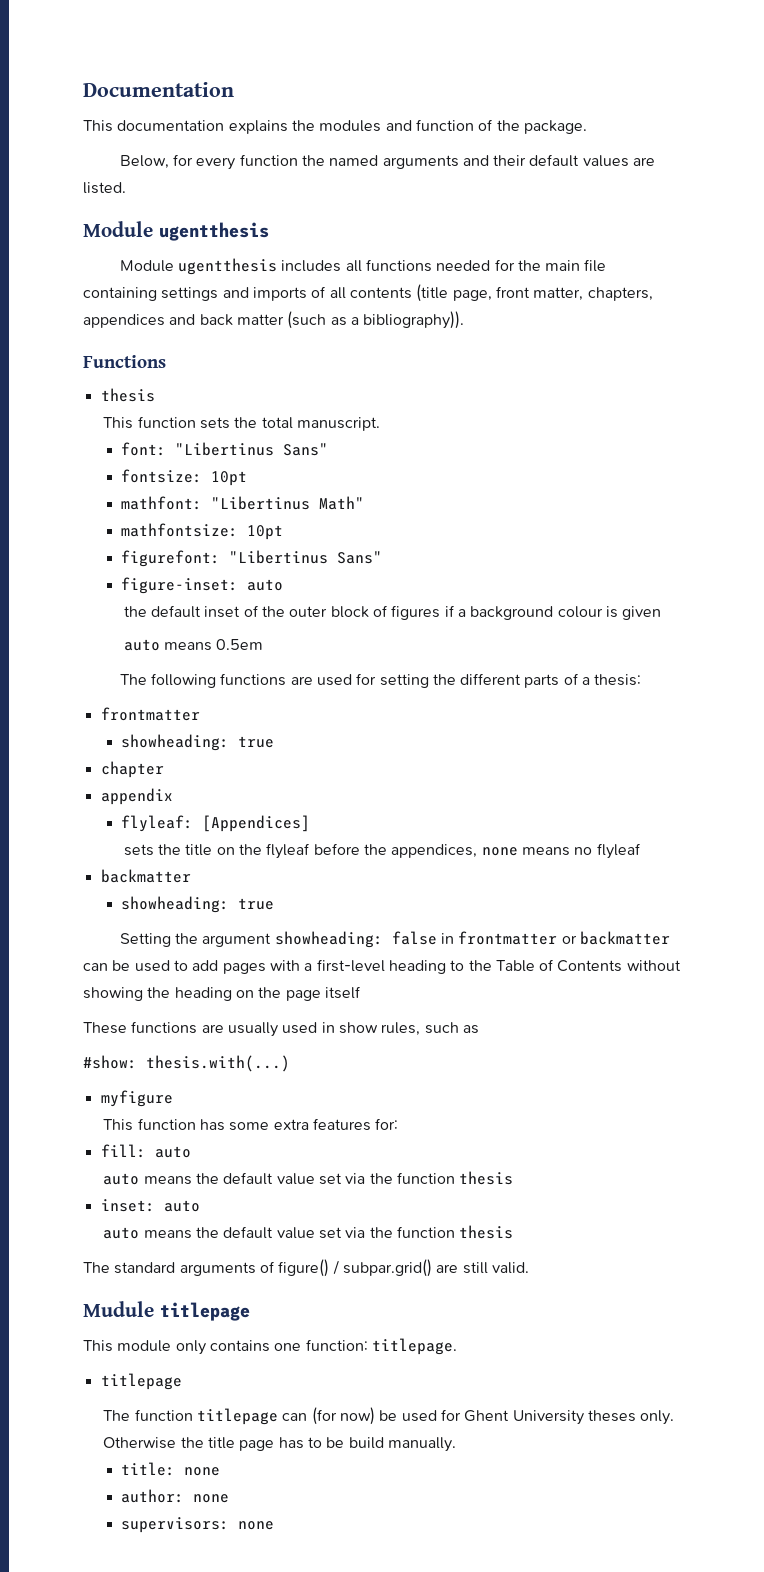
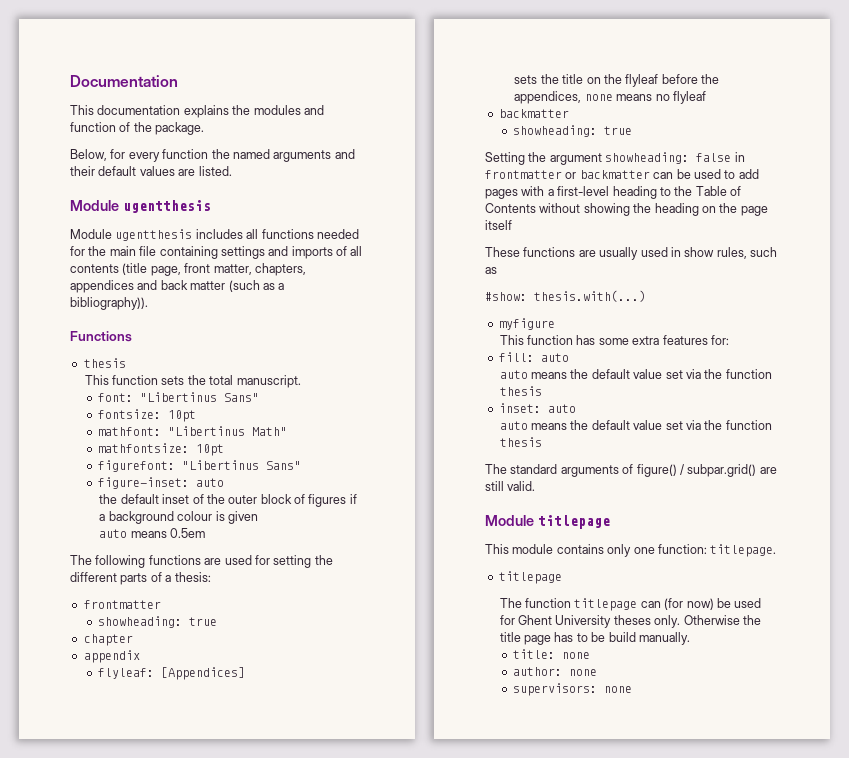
- Mudule titlepage
+ Module titlepage
- This module only contains one function: titlepage.
+ This module contains only one function: titlepage.

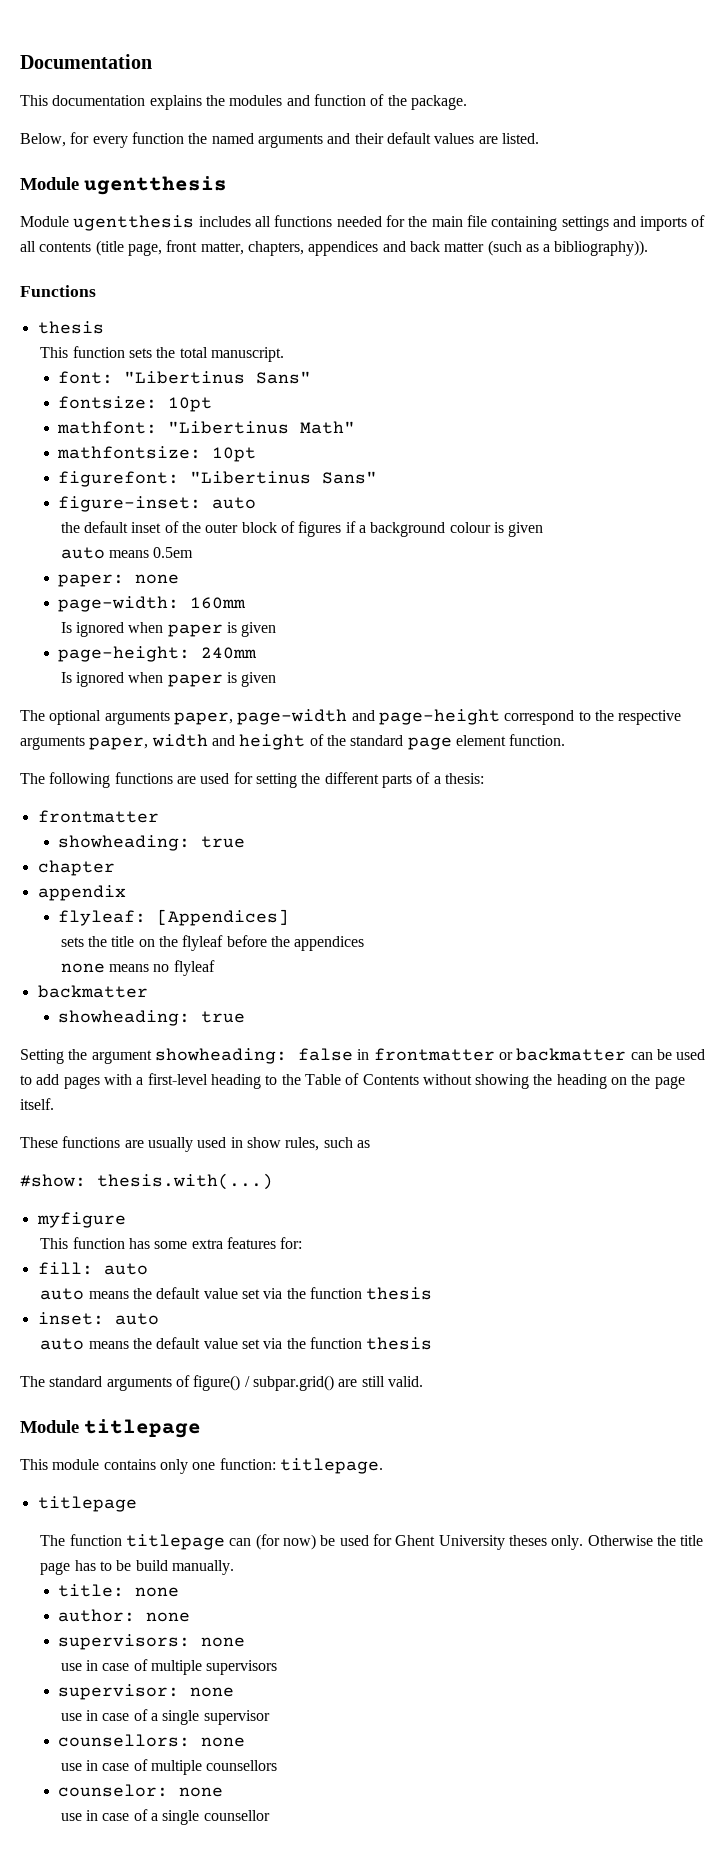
+ paper: none
+ page-width: 160mm
+ Is ignored when paper is given
+ page-height: 240mm
+ Is ignored when paper is given
+ The optional arguments paper, page-width and page-height correspond to the respective arguments paper, width and height of the standard page element function.
- sets the title on the flyleaf before the appendices, none means no flyleaf
+ sets the title on the flyleaf before the appendices
+ none means no flyleaf
- Setting the argument showheading: false in frontmatter or backmatter can be used to add pages with a first-level heading to the Table of Contents without showing the heading on the page itself
+ Setting the argument showheading: false in frontmatter or backmatter can be used to add pages with a first-level heading to the Table of Contents without showing the heading on the page itself.
+ use in case of multiple supervisors
+ supervisor: none
+ use in case of a single supervisor
+ counsellors: none
+ use in case of multiple counsellors
+ counselor: none
+ use in case of a single counsellor

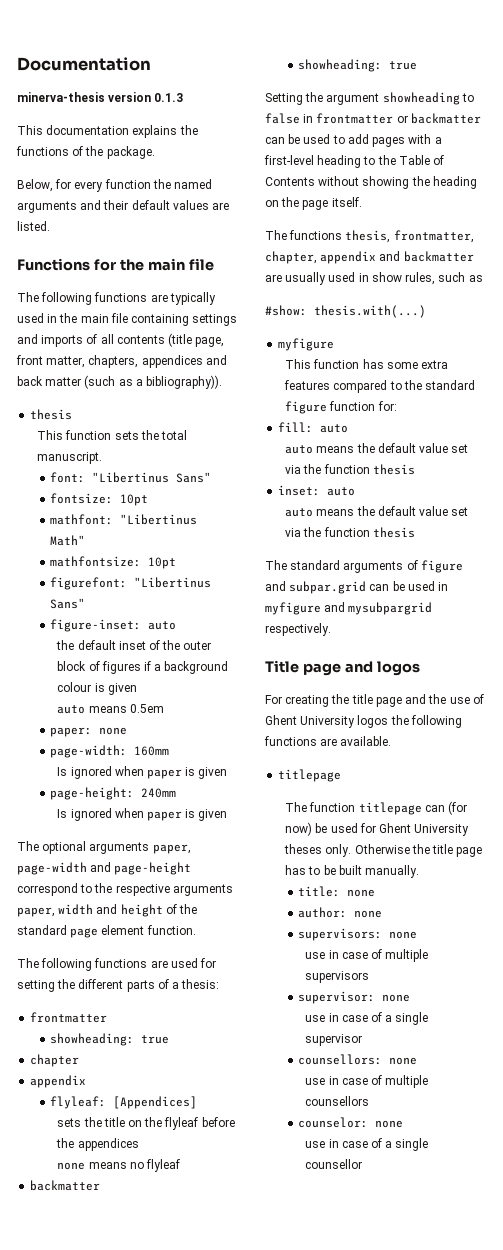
+ minerva-thesis version 0.1.3
- This documentation explains the modules and function of the package.
+ This documentation explains the functions of the package.
  Below, for every function the named arguments and their default values are listed.
- Module ugentthesis
- Module ugentthesis includes all functions needed for the main file containing settings and imports of all contents (title page, front matter, chapters, appendices and back matter (such as a bibliography)).
+ Functions for the main file
+ The following functions are typically used in the main file containing settings and imports of all contents (title page, front matter, chapters, appendices and back matter (such as a bibliography)).
- Functions
- Setting the argument showheading: false in frontmatter or backmatter can be used to add pages with a first-level heading to the Table of Contents without showing the heading on the page itself.
+ Setting the argument showheading to false in frontmatter or backmatter can be used to add pages with a first-level heading to the Table of Contents without showing the heading on the page itself.
- These functions are usually used in show rules, such as
+ The functions thesis, frontmatter, chapter, appendix and backmatter are usually used in show rules, such as
- This function has some extra features for:
+ This function has some extra features compared to the standard figure function for:
- The standard arguments of figure() / subpar.grid() are still valid.
- Module titlepage
- This module contains only one function: titlepage.
+ The standard arguments of figure and subpar.grid can be used in myfigure and mysubpargrid respectively.
+ Title page and logos
+ For creating the title page and the use of Ghent University logos the following functions are available.
- Otherwise the title page has to be build manually.
+ Otherwise the title page has to be built manually.

